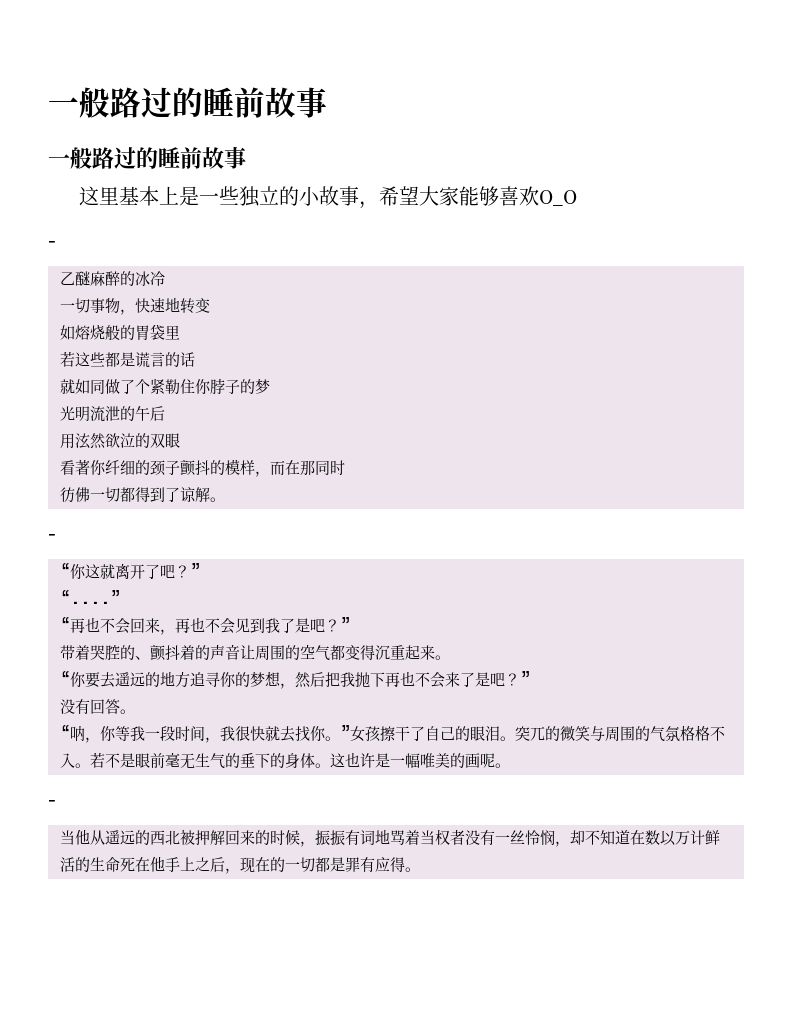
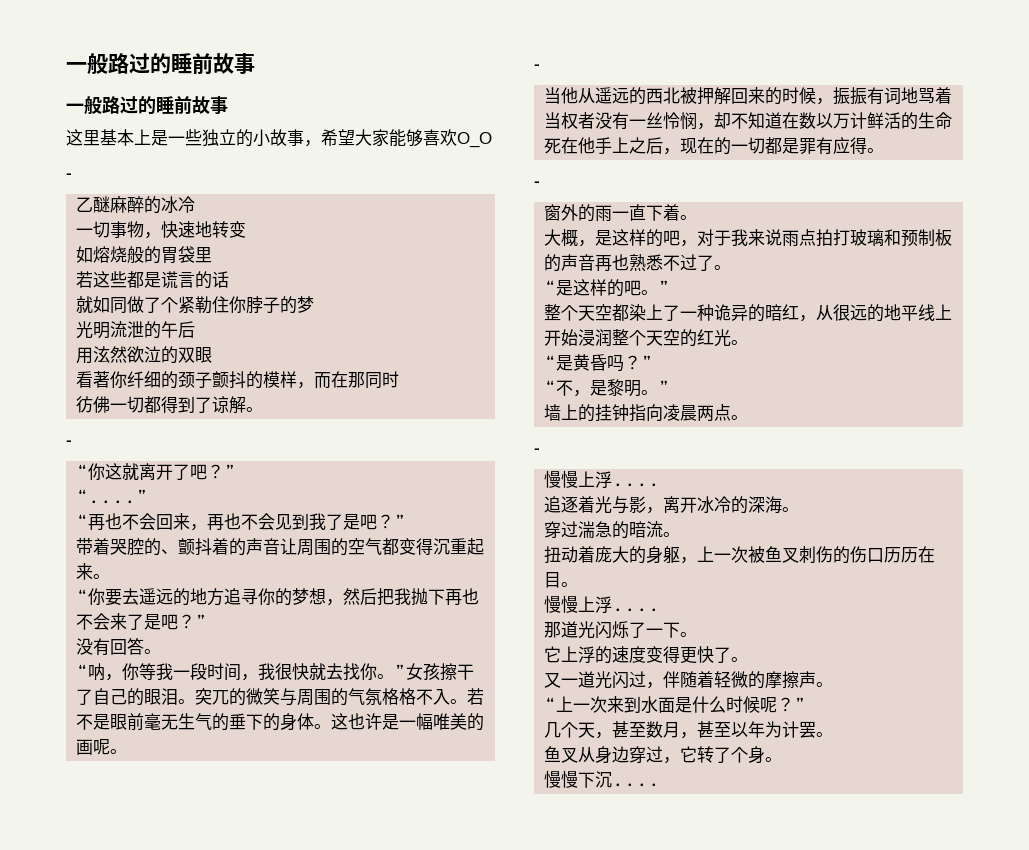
  当他从遥远的西北被押解回来的时候，振振有词地骂着当权者没有一丝怜悯，却不知道在数以万计鲜活的生命死在他手上之后，现在的一切都是罪有应得。
+ -
+ 窗外的雨一直下着。
+ 大概，是这样的吧，对于我来说雨点拍打玻璃和预制板的声音再也熟悉不过了。
+ “是这样的吧。”
+ 整个天空都染上了一种诡异的暗红，从很远的地平线上开始浸润整个天空的红光。
+ “是黄昏吗？”
+ “不，是黎明。”
+ 墙上的挂钟指向凌晨两点。
+ -
+ 慢慢上浮....
+ 追逐着光与影，离开冰冷的深海。
+ 穿过湍急的暗流。
+ 扭动着庞大的身躯，上一次被鱼叉刺伤的伤口历历在目。
+ 慢慢上浮....
+ 那道光闪烁了一下。
+ 它上浮的速度变得更快了。
+ 又一道光闪过，伴随着轻微的摩擦声。
+ “上一次来到水面是什么时候呢？”
+ 几个天，甚至数月，甚至以年为计罢。
+ 鱼叉从身边穿过，它转了个身。
+ 慢慢下沉....

